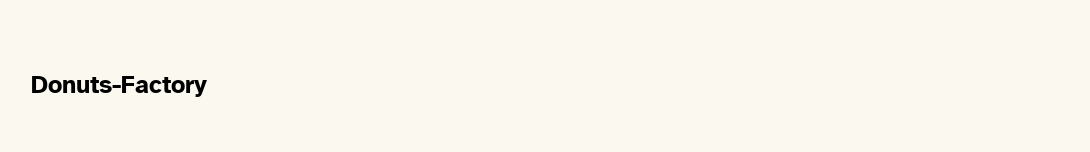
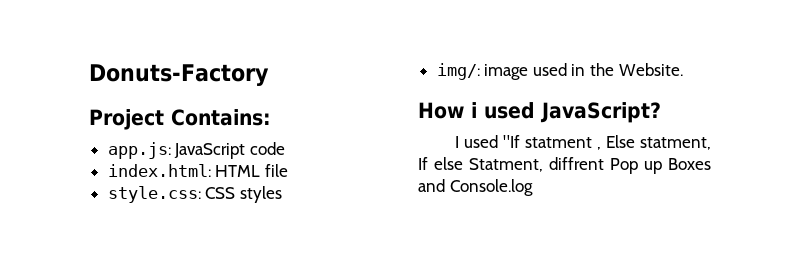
+ Project Contains:
+ app.js: JavaScript code
+ index.html: HTML file
+ style.css: CSS styles
+ img/: image used in the Website.
+ How i used JavaScript?
+ I used "If statment , Else statment, If else Statment, diffrent Pop up Boxes and Console.log

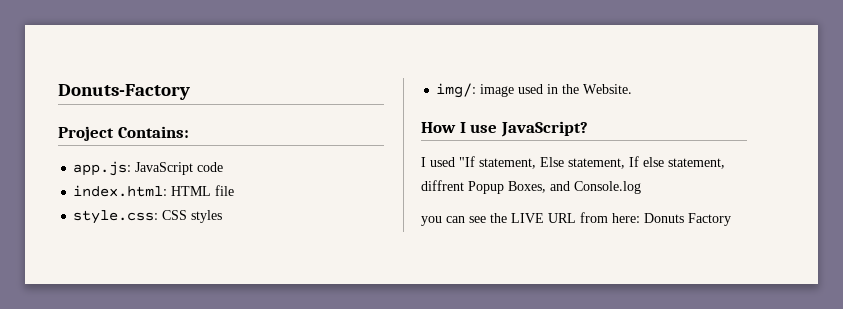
- How i used JavaScript?
+ How I use JavaScript?
- I used "If statment , Else statment, If else Statment, diffrent Pop up Boxes and Console.log
+ I used "If statement, Else statement, If else statement, diffrent Popup Boxes, and Console.log
+ you can see the LIVE URL from here: Donuts Factory

